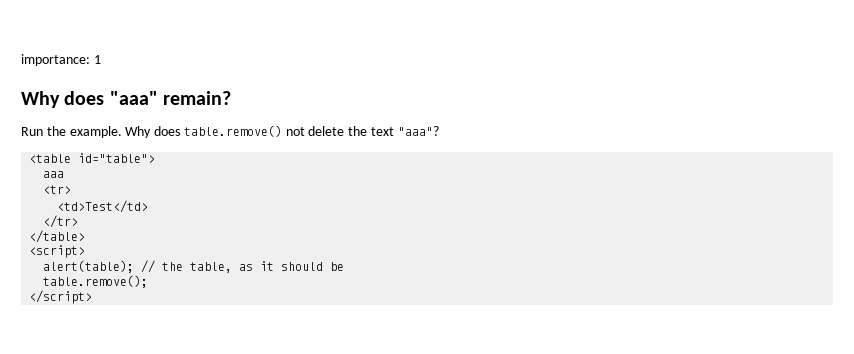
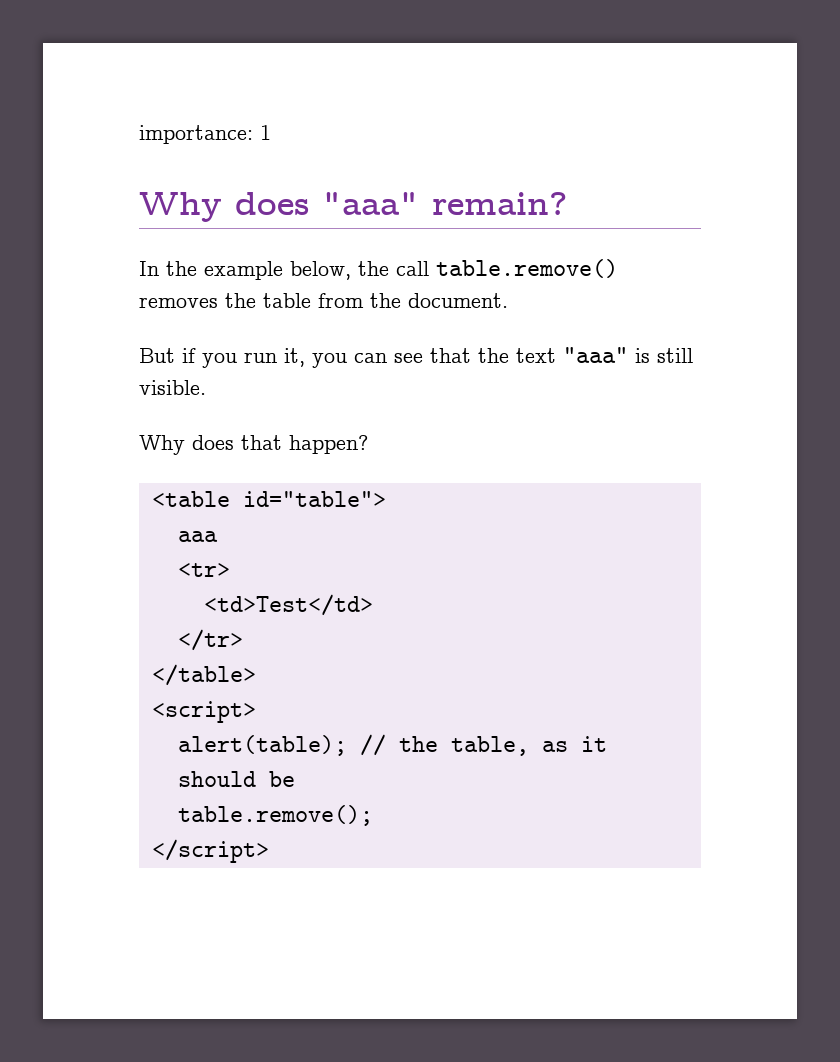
- Run the example. Why does table.remove() not delete the text "aaa"?
+ In the example below, the call table.remove() removes the table from the document.
+ But if you run it, you can see that the text "aaa" is still visible.
+ Why does that happen?

